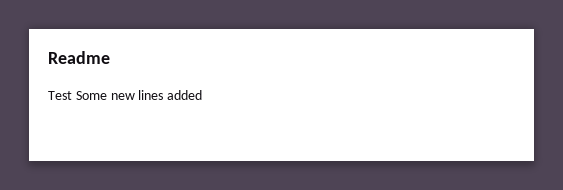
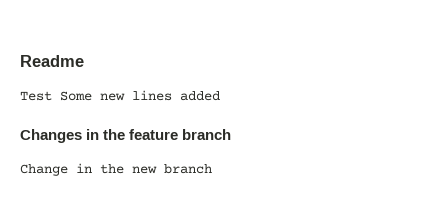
+ Changes in the feature branch
+ Change in the new branch

